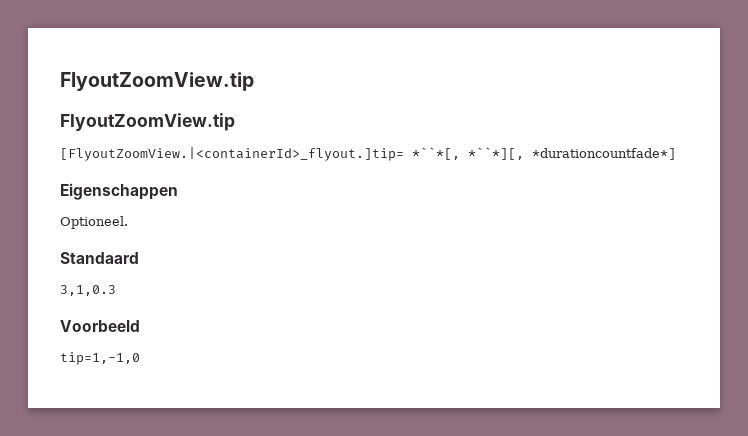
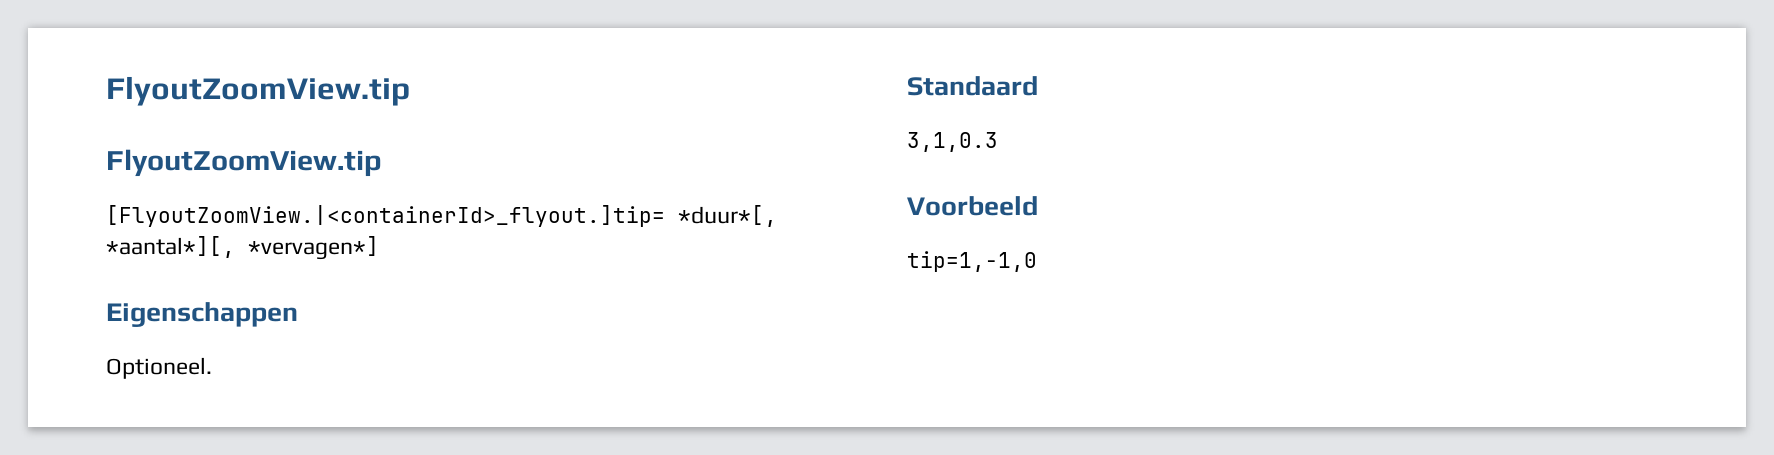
- [FlyoutZoomView.|<containerId>_flyout.]tip= *``*[, *``*][, *durationcountfade*]
+ [FlyoutZoomView.|<containerId>_flyout.]tip= *duur*[, *aantal*][, *vervagen*]

